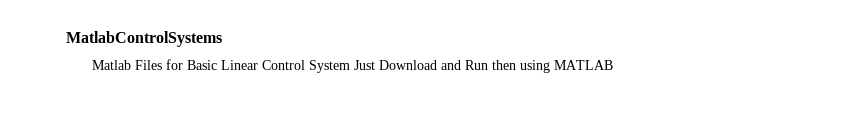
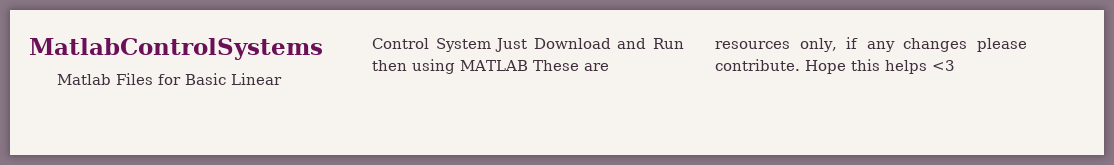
- Matlab Files for Basic Linear Control System Just Download and Run then using MATLAB
+ Matlab Files for Basic Linear Control System Just Download and Run then using MATLAB These are resources only, if any changes please contribute. Hope this helps <3

